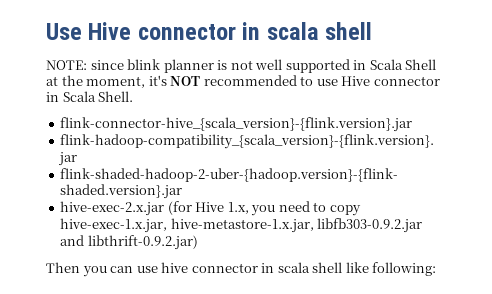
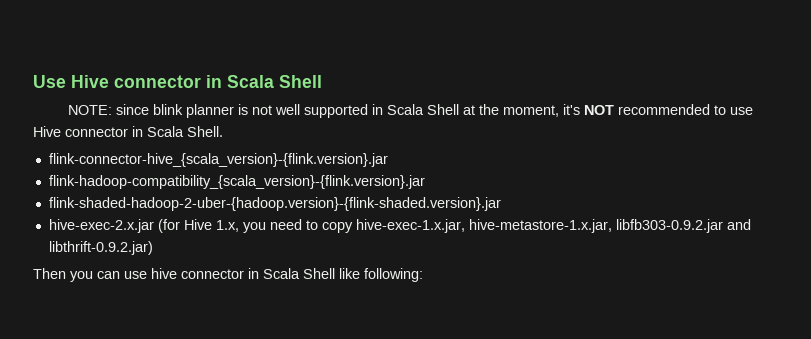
- Use Hive connector in scala shell
+ Use Hive connector in Scala Shell
- Then you can use hive connector in scala shell like following:
+ Then you can use hive connector in Scala Shell like following:

